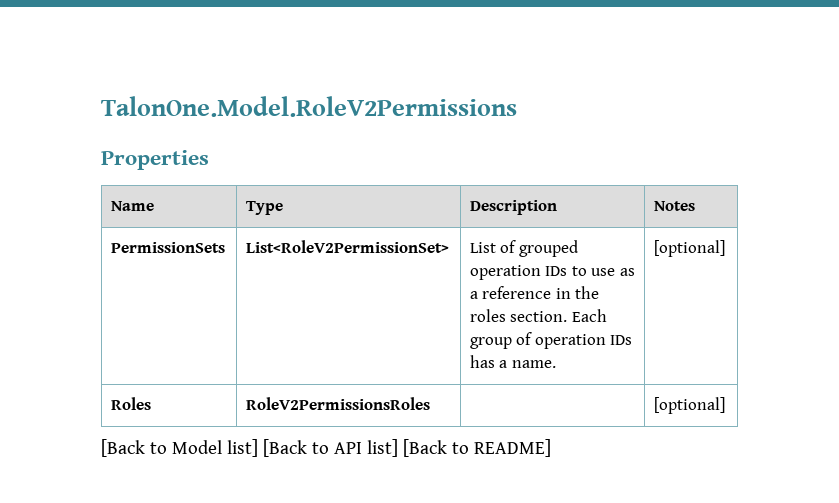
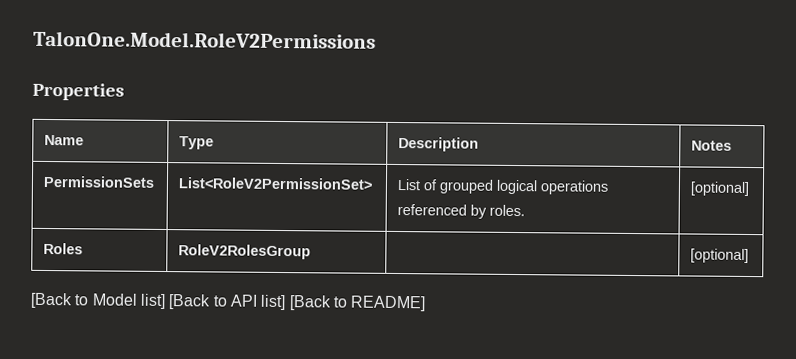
- PermissionSets | List<RoleV2PermissionSet> | List of grouped operation IDs to use as a reference in the roles section. Each group of operation IDs has a name. | [optional]
+ PermissionSets | List<RoleV2PermissionSet> | List of grouped logical operations referenced by roles. | [optional]
- Roles | RoleV2PermissionsRoles | | [optional]
+ Roles | RoleV2RolesGroup | | [optional]

